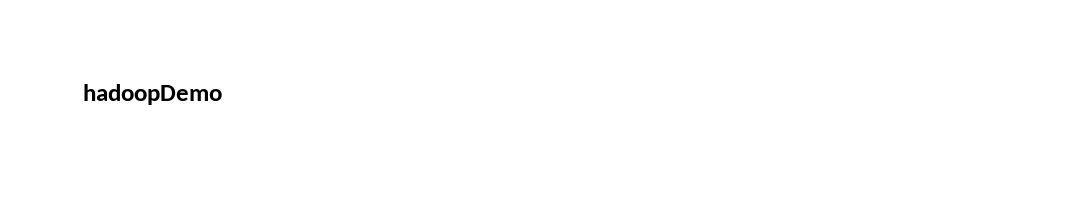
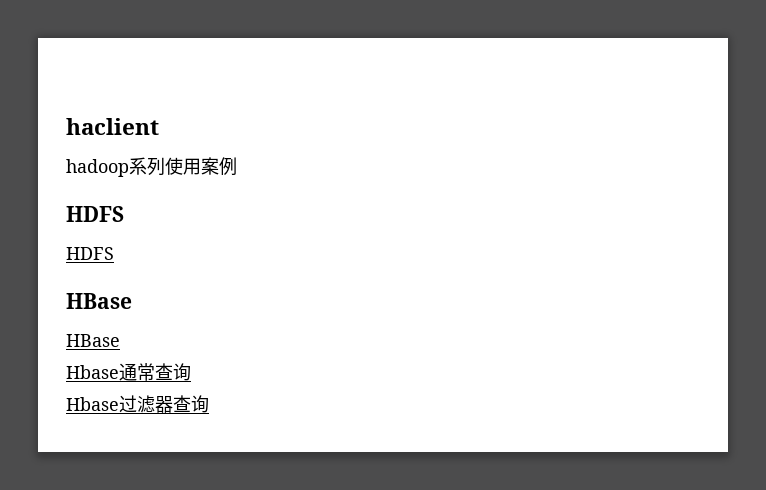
- hadoopDemo
+ haclient
+ hadoop系列使用案例
+ HDFS
+ HDFS
+ HBase
+ HBase
+ Hbase通常查询
+ Hbase过滤器查询

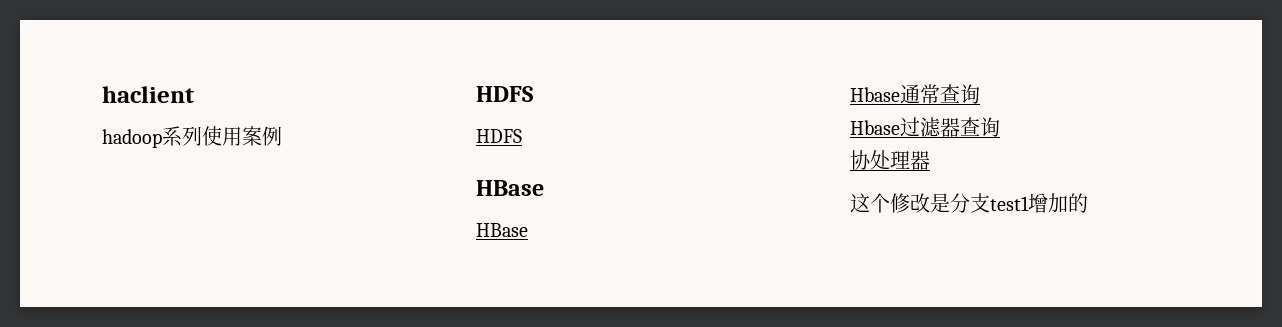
+ 协处理器
+ 这个修改是分支test1增加的

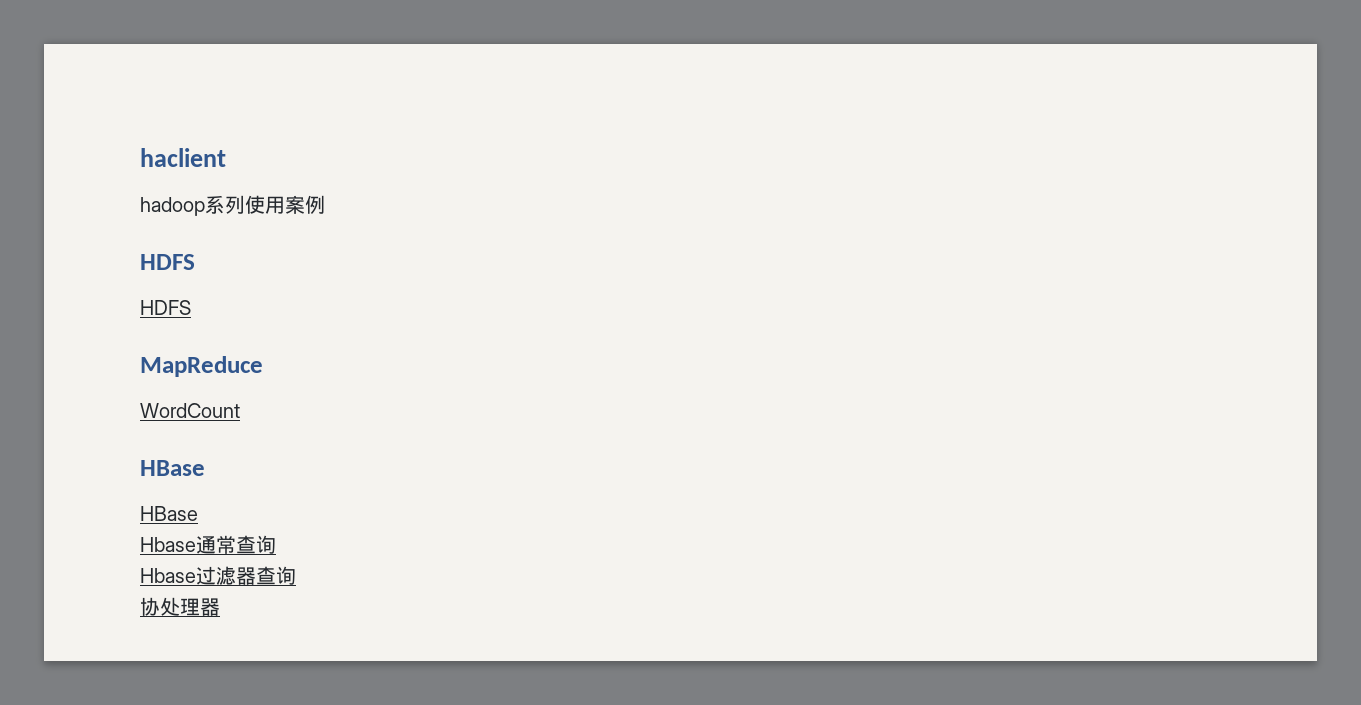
+ MapReduce
+ WordCount
- 这个修改是分支test1增加的

